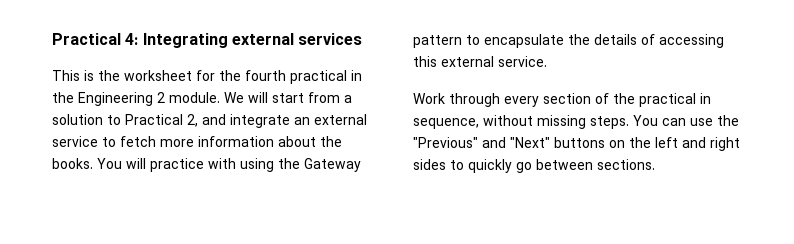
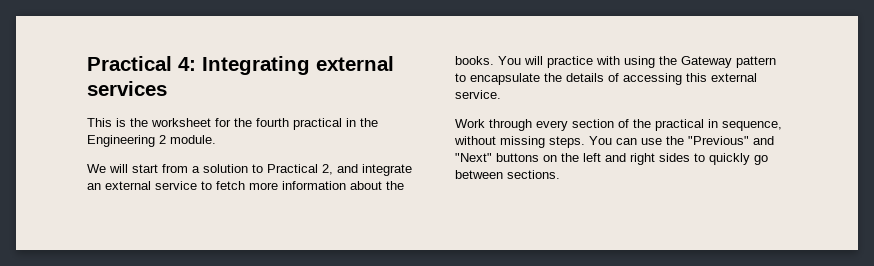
- This is the worksheet for the fourth practical in the Engineering 2 module. We will start from a solution to Practical 2, and integrate an external service to fetch more information about the books.
+ This is the worksheet for the fourth practical in the Engineering 2 module.
+ We will start from a solution to Practical 2, and integrate an external service to fetch more information about the books.

